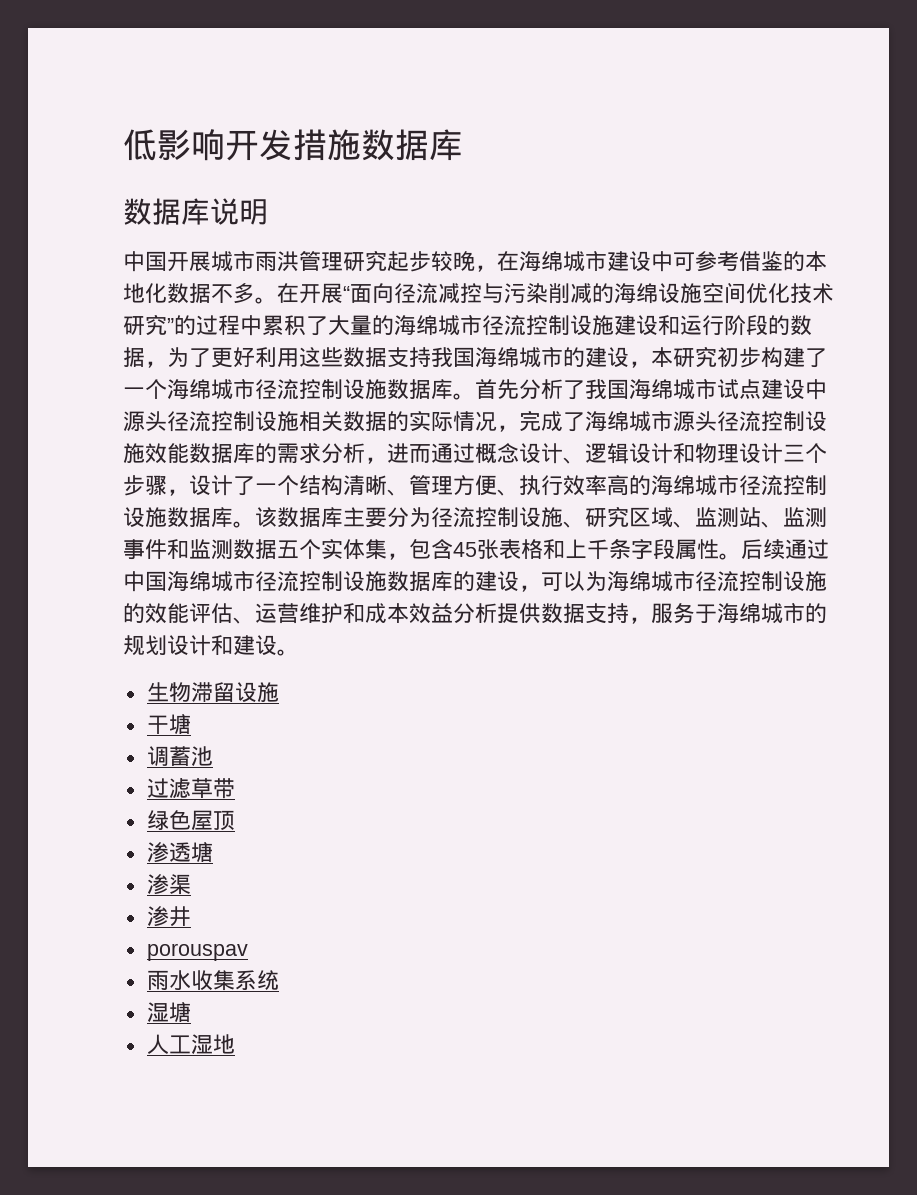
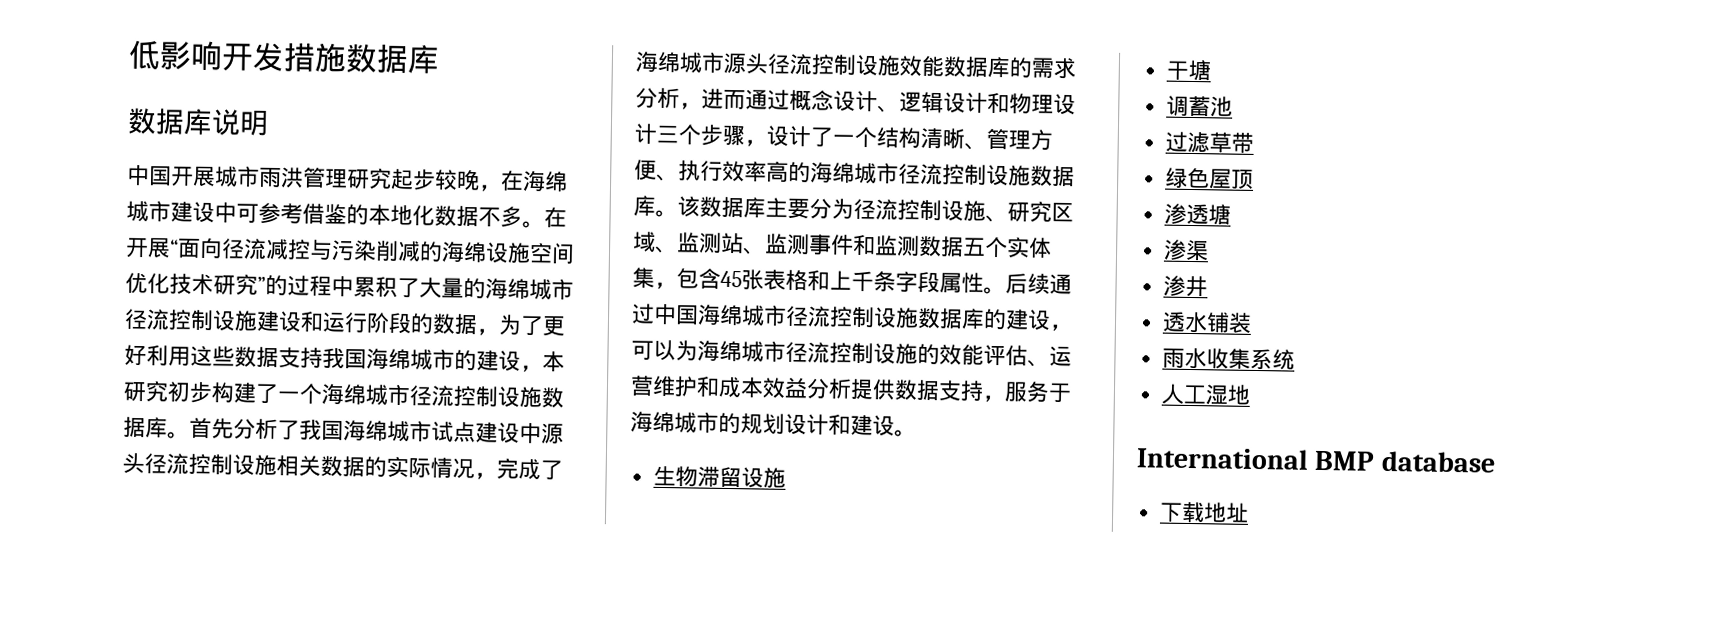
- porouspav
+ 透水铺装
- 湿塘
+ International BMP database
+ 下载地址

